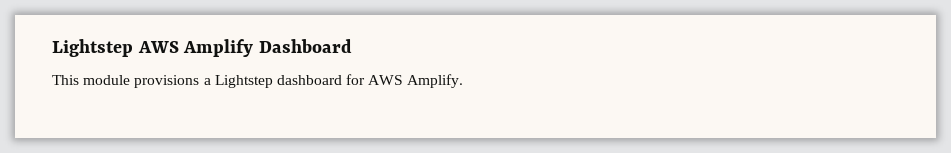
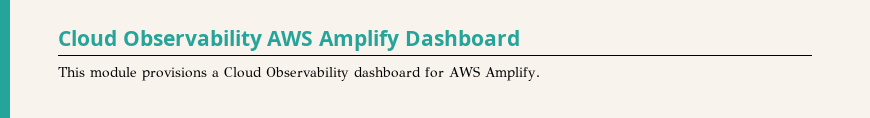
- Lightstep AWS Amplify Dashboard
+ Cloud Observability AWS Amplify Dashboard
- This module provisions a Lightstep dashboard for AWS Amplify.
+ This module provisions a Cloud Observability dashboard for AWS Amplify.

